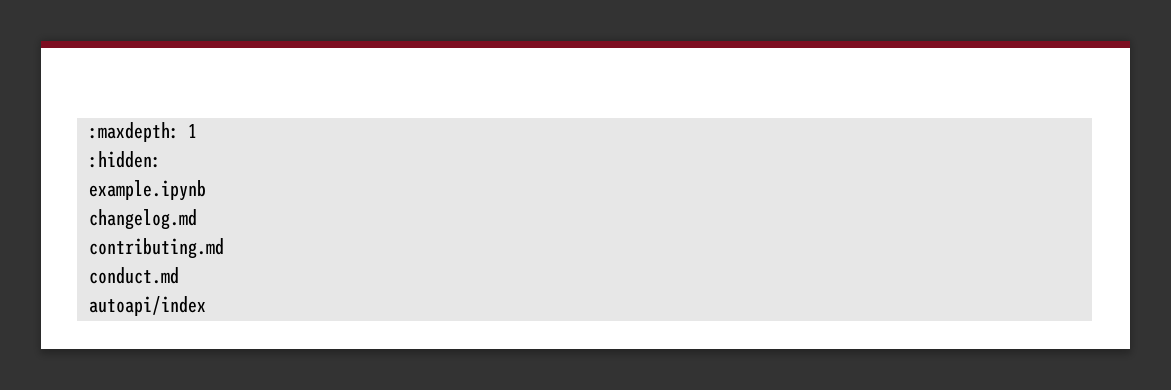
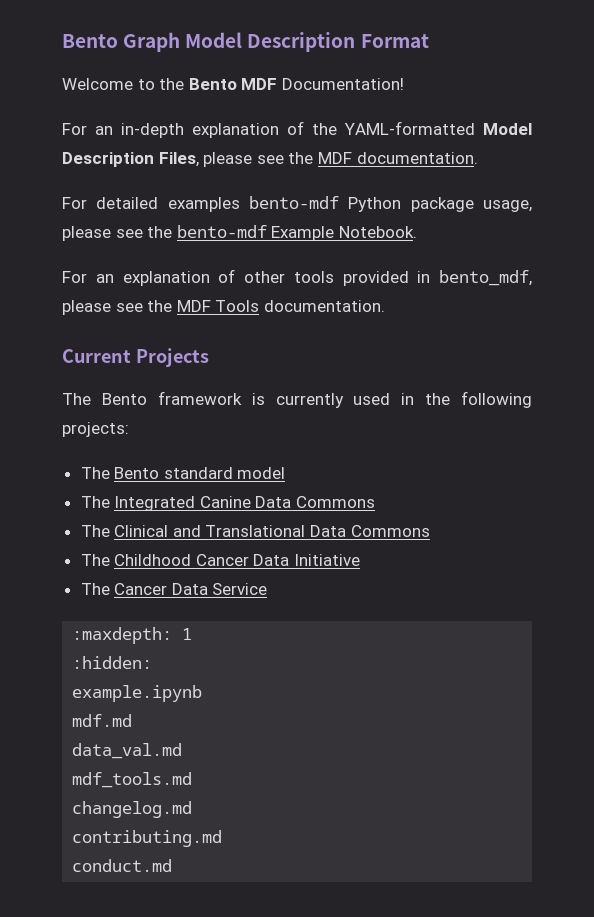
+ Bento Graph Model Description Format
+ Welcome to the Bento MDF Documentation!
+ For an in-depth explanation of the YAML-formatted Model Description Files, please see the MDF documentation.
+ For detailed examples bento-mdf Python package usage, please see the bento-mdf Example Notebook.
+ For an explanation of other tools provided in bento_mdf, please see the MDF Tools documentation.
+ Current Projects
+ The Bento framework is currently used in the following projects:
+ The Bento standard model
+ The Integrated Canine Data Commons
+ The Clinical and Translational Data Commons
+ The Childhood Cancer Data Initiative
+ The Cancer Data Service
+ mdf.md
+ data_val.md
+ mdf_tools.md
- autoapi/index

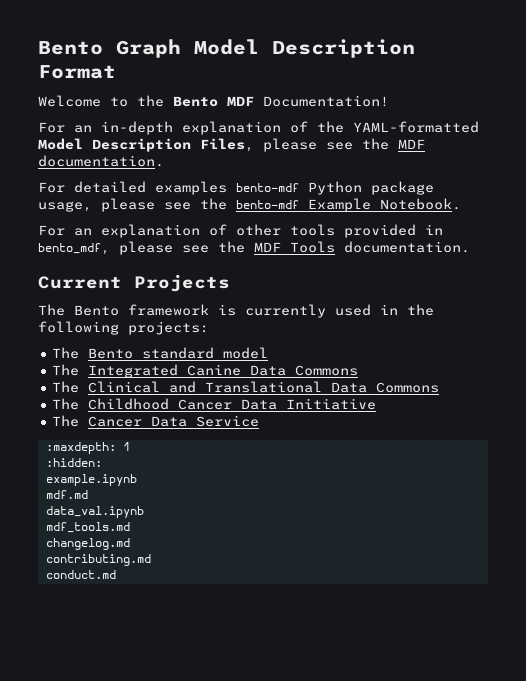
- data_val.md
+ data_val.ipynb

